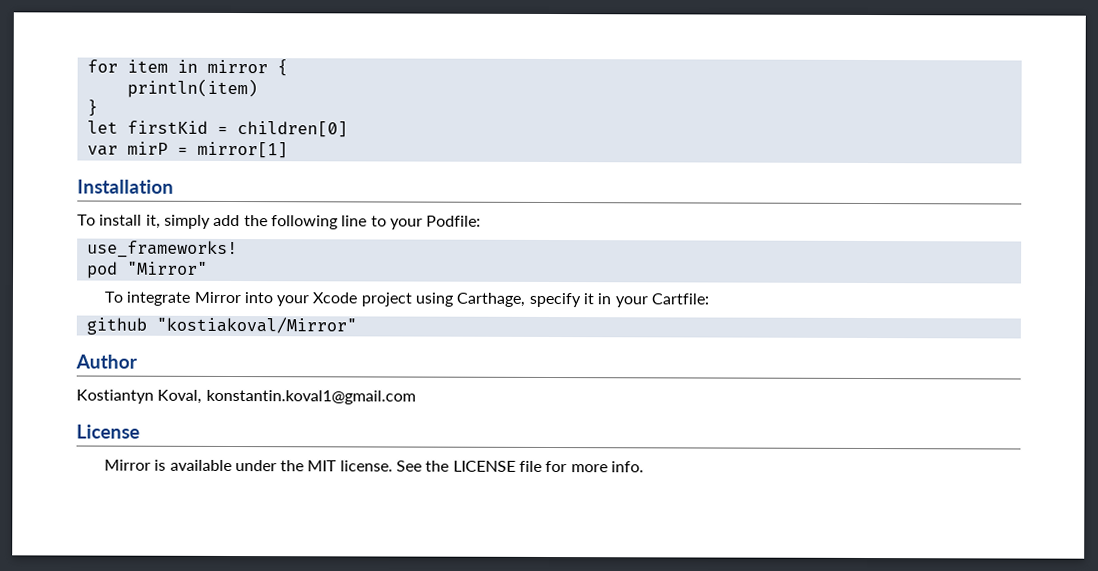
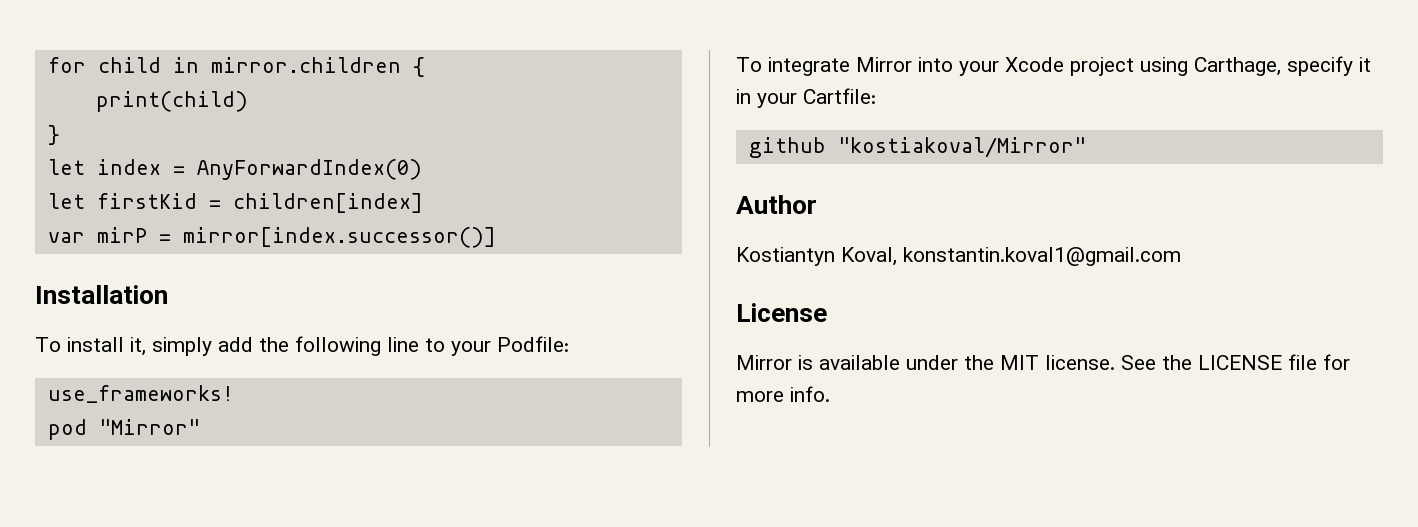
- for item in mirror {
+ for child in mirror.children {
- println(item)
+ print(child)
+ let index = AnyForwardIndex(0)
- let firstKid = children[0]
+ let firstKid = children[index]
- var mirP = mirror[1]
+ var mirP = mirror[index.successor()]

